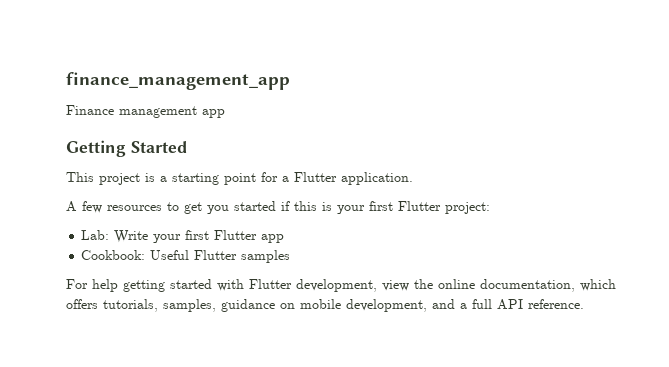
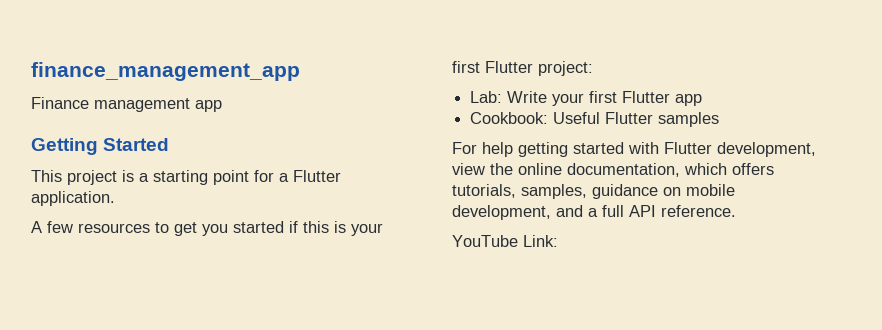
+ YouTube Link:

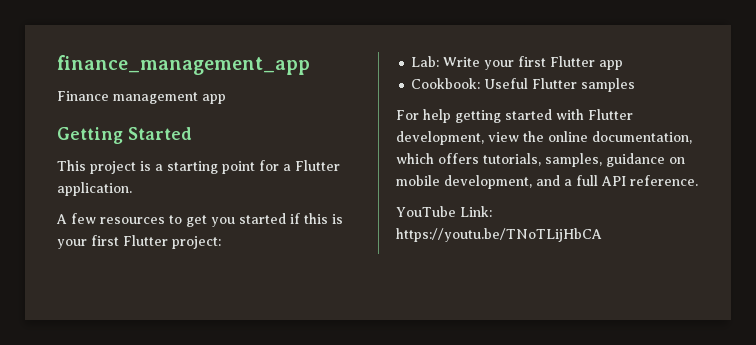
- YouTube Link:
+ YouTube Link: https://youtu.be/TNoTLijHbCA

